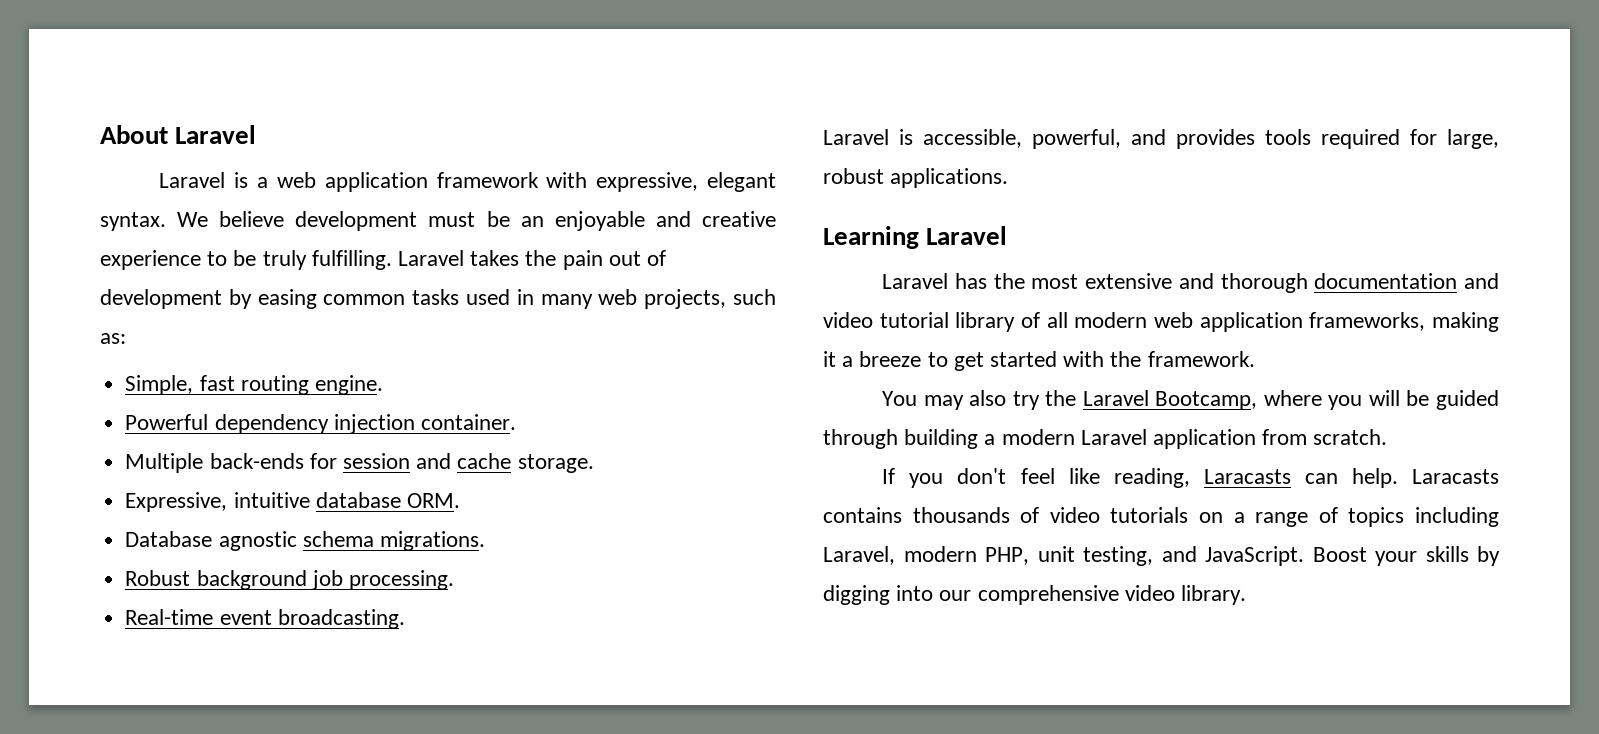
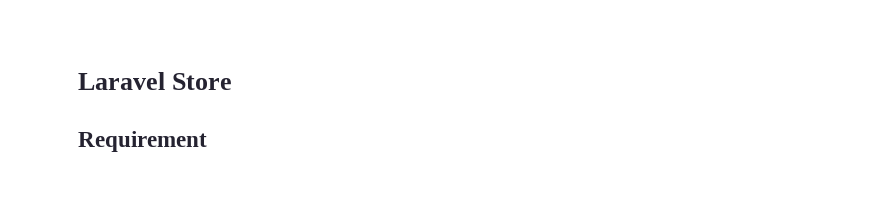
- About Laravel
- Laravel is a web application framework with expressive, elegant syntax. We believe development must be an enjoyable and creative experience to be truly fulfilling. Laravel takes the pain out of development by easing common tasks used in many web projects, such as:
- Simple, fast routing engine.
- Powerful dependency injection container.
- Multiple back-ends for session and cache storage.
- Expressive, intuitive database ORM.
- Database agnostic schema migrations.
- Robust background job processing.
- Real-time event broadcasting.
- Laravel is accessible, powerful, and provides tools required for large, robust applications.
- Learning Laravel
- Laravel has the most extensive and thorough documentation and video tutorial library of all modern web application frameworks, making it a breeze to get started with the framework.
- You may also try the Laravel Bootcamp, where you will be guided through building a modern Laravel application from scratch.
- If you don't feel like reading, Laracasts can help. Laracasts contains thousands of video tutorials on a range of topics including Laravel, modern PHP, unit testing, and JavaScript. Boost your skills by digging into our comprehensive video library.
+ Laravel Store
+ Requirement

